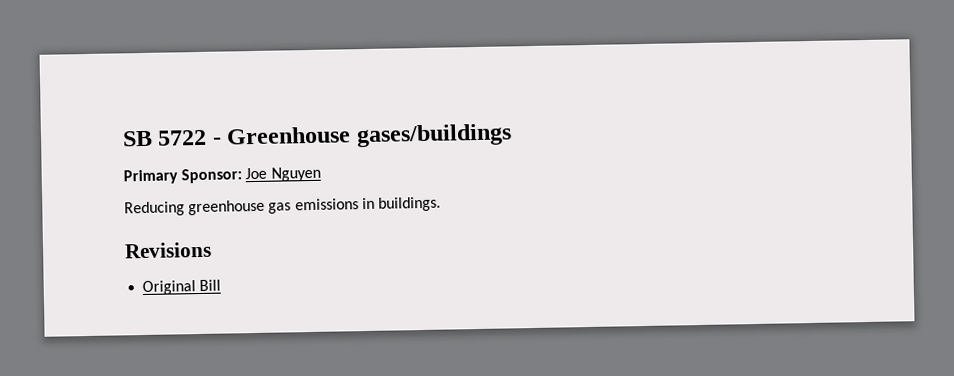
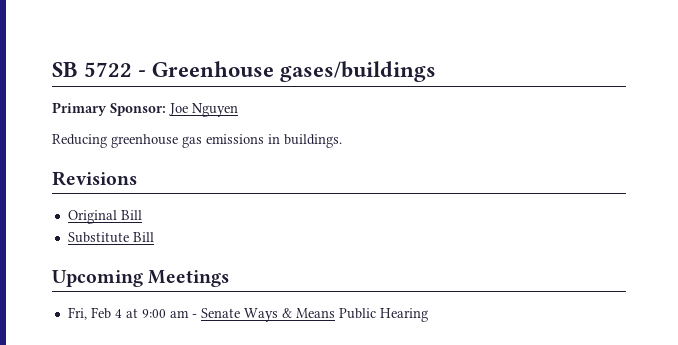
+ Substitute Bill
+ Upcoming Meetings
+ Fri, Feb 4 at 9:00 am - Senate Ways & Means Public Hearing

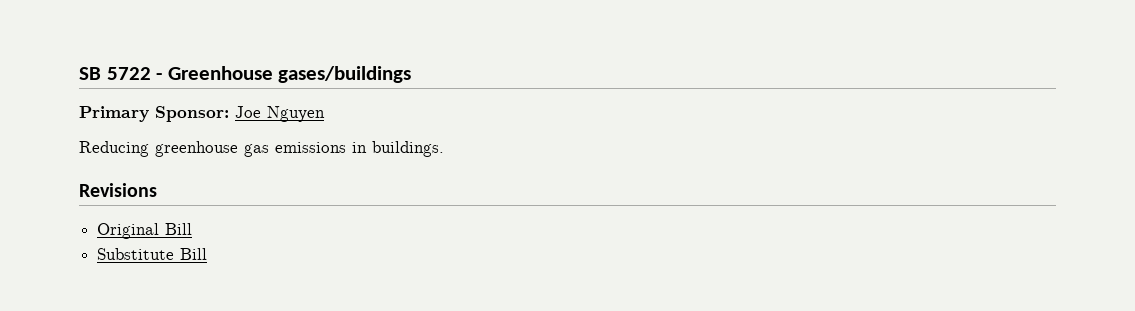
- Upcoming Meetings
- Fri, Feb 4 at 9:00 am - Senate Ways & Means Public Hearing

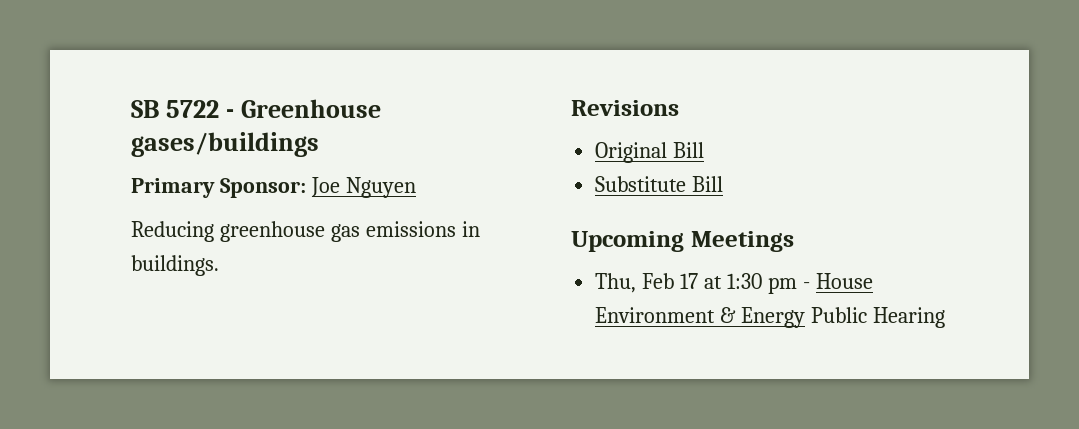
+ Upcoming Meetings
+ Thu, Feb 17 at 1:30 pm - House Environment & Energy Public Hearing

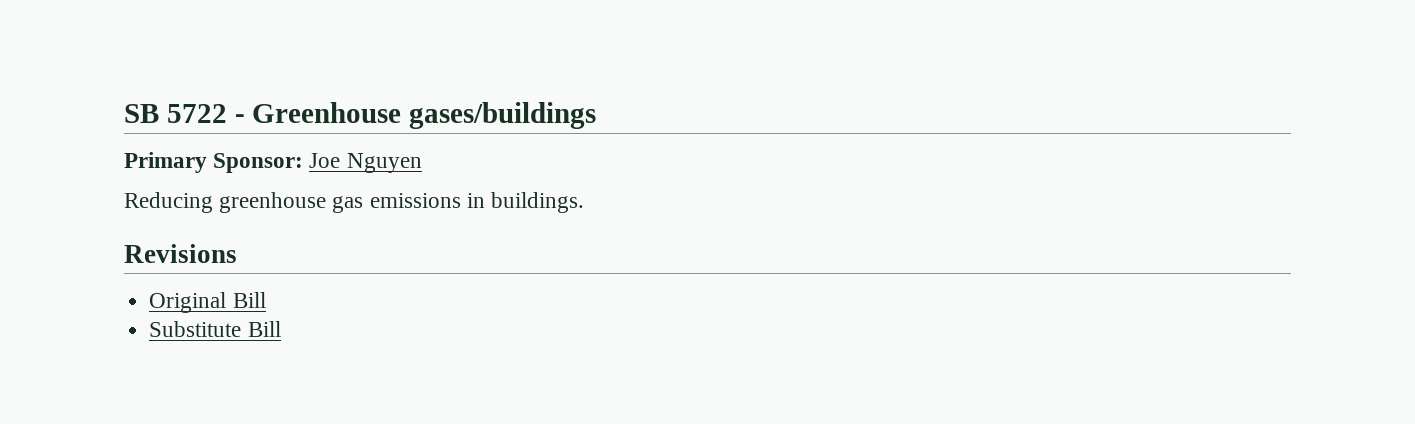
- Upcoming Meetings
- Thu, Feb 17 at 1:30 pm - House Environment & Energy Public Hearing

